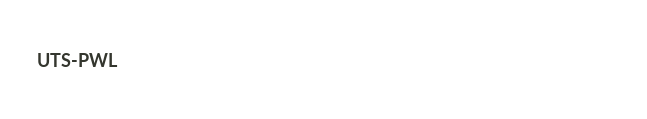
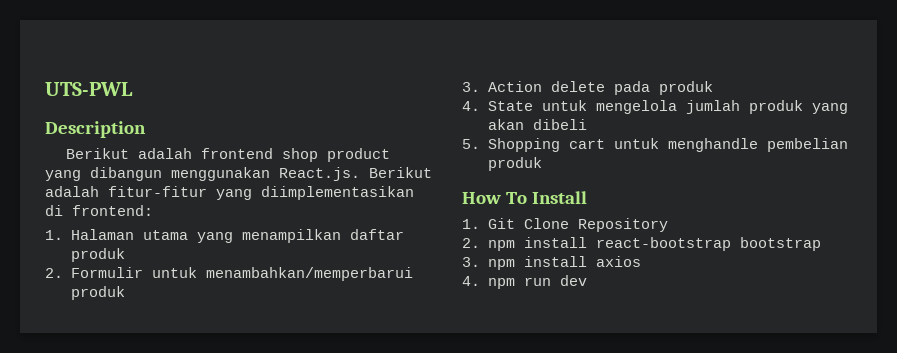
+ Description
+ Berikut adalah frontend shop product yang dibangun menggunakan React.js. Berikut adalah fitur-fitur yang diimplementasikan di frontend:
+ 1. Halaman utama yang menampilkan daftar produk
+ 2. Formulir untuk menambahkan/memperbarui produk
+ 3. Action delete pada produk
+ 4. State untuk mengelola jumlah produk yang akan dibeli
+ 5. Shopping cart untuk menghandle pembelian produk
+ How To Install
+ 1. Git Clone Repository
+ 2. npm install react-bootstrap bootstrap
+ 3. npm install axios
+ 4. npm run dev

